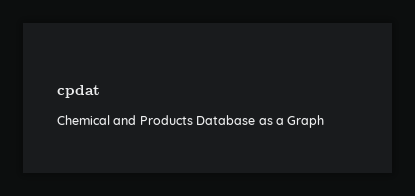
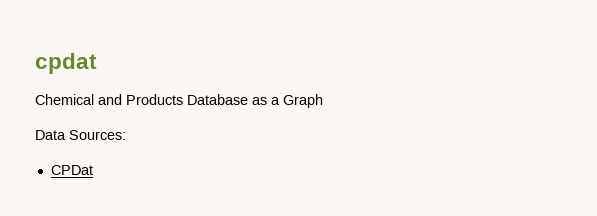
+ Data Sources:
+ CPDat

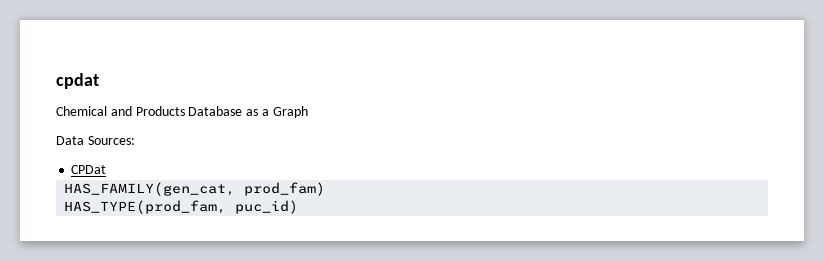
+ HAS_FAMILY(gen_cat, prod_fam)
+ HAS_TYPE(prod_fam, puc_id)

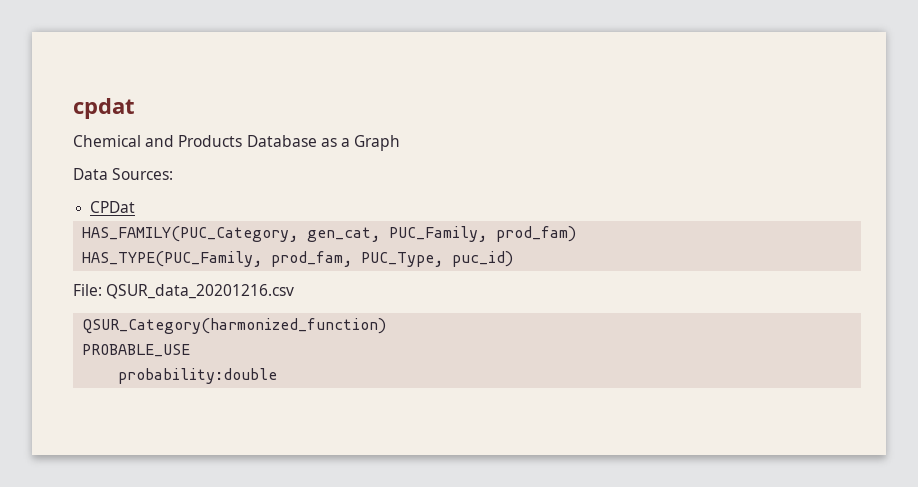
- HAS_FAMILY(gen_cat, prod_fam)
- HAS_TYPE(prod_fam, puc_id)
+ HAS_FAMILY(PUC_Category, gen_cat, PUC_Family, prod_fam)
+ HAS_TYPE(PUC_Family, prod_fam, PUC_Type, puc_id)
+ File: QSUR_data_20201216.csv
+ QSUR_Category(harmonized_function)
+ PROBABLE_USE
+ probability:double

